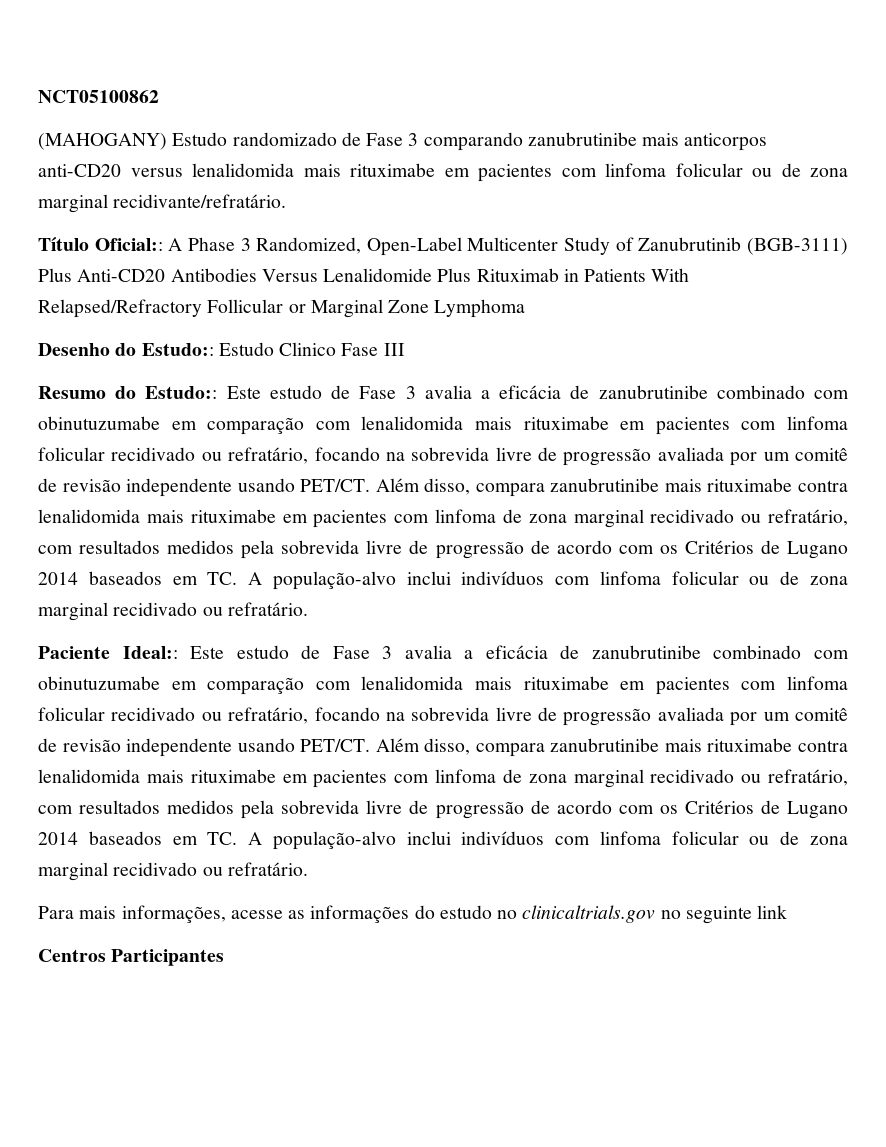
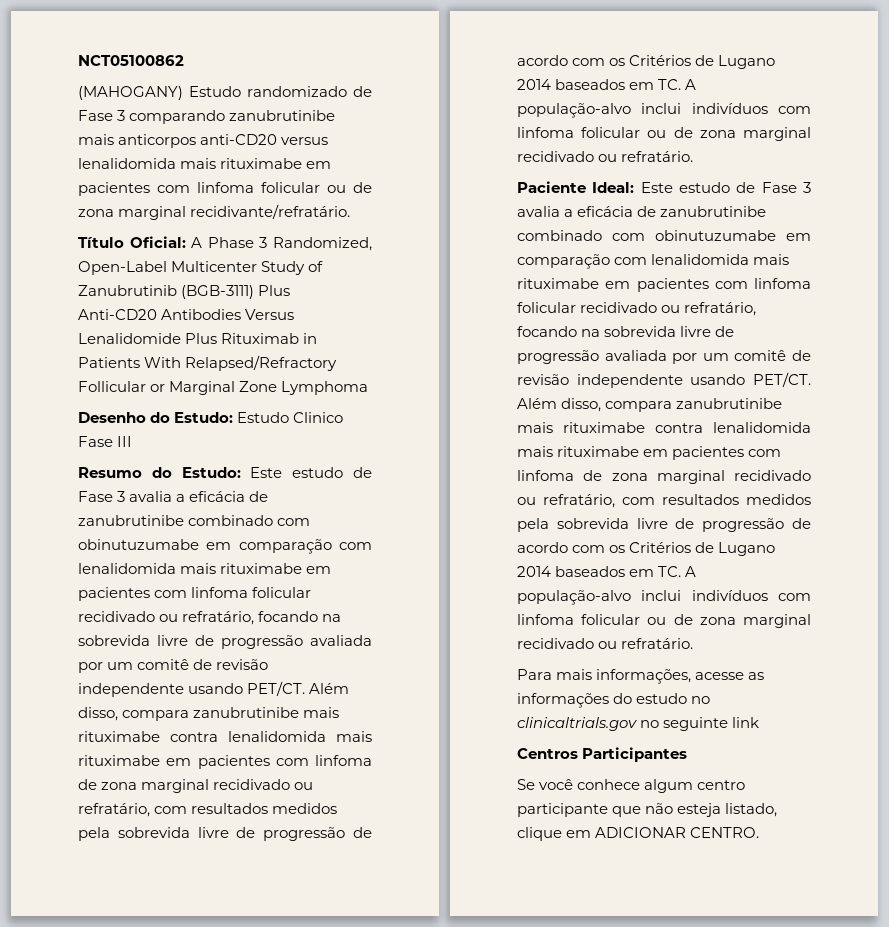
- Título Oficial:: A Phase 3 Randomized, Open-Label Multicenter Study of Zanubrutinib (BGB-3111) Plus Anti-CD20 Antibodies Versus Lenalidomide Plus Rituximab in Patients With Relapsed/Refractory Follicular or Marginal Zone Lymphoma
+ Título Oficial: A Phase 3 Randomized, Open-Label Multicenter Study of Zanubrutinib (BGB-3111) Plus Anti-CD20 Antibodies Versus Lenalidomide Plus Rituximab in Patients With Relapsed/Refractory Follicular or Marginal Zone Lymphoma
- Desenho do Estudo:: Estudo Clinico Fase III
+ Desenho do Estudo: Estudo Clinico Fase III
- Resumo do Estudo:: Este estudo de Fase 3 avalia a eficácia de zanubrutinibe combinado com obinutuzumabe em comparação com lenalidomida mais rituximabe em pacientes com linfoma folicular recidivado ou refratário, focando na sobrevida livre de progressão avaliada por um comitê de revisão independente usando PET/CT.
+ Resumo do Estudo: Este estudo de Fase 3 avalia a eficácia de zanubrutinibe combinado com obinutuzumabe em comparação com lenalidomida mais rituximabe em pacientes com linfoma folicular recidivado ou refratário, focando na sobrevida livre de progressão avaliada por um comitê de revisão independente usando PET/CT.
- Paciente Ideal:: Este estudo de Fase 3 avalia a eficácia de zanubrutinibe combinado com obinutuzumabe em comparação com lenalidomida mais rituximabe em pacientes com linfoma folicular recidivado ou refratário, focando na sobrevida livre de progressão avaliada por um comitê de revisão independente usando PET/CT.
+ Paciente Ideal: Este estudo de Fase 3 avalia a eficácia de zanubrutinibe combinado com obinutuzumabe em comparação com lenalidomida mais rituximabe em pacientes com linfoma folicular recidivado ou refratário, focando na sobrevida livre de progressão avaliada por um comitê de revisão independente usando PET/CT.
+ Se você conhece algum centro participante que não esteja listado, clique em ADICIONAR CENTRO.

